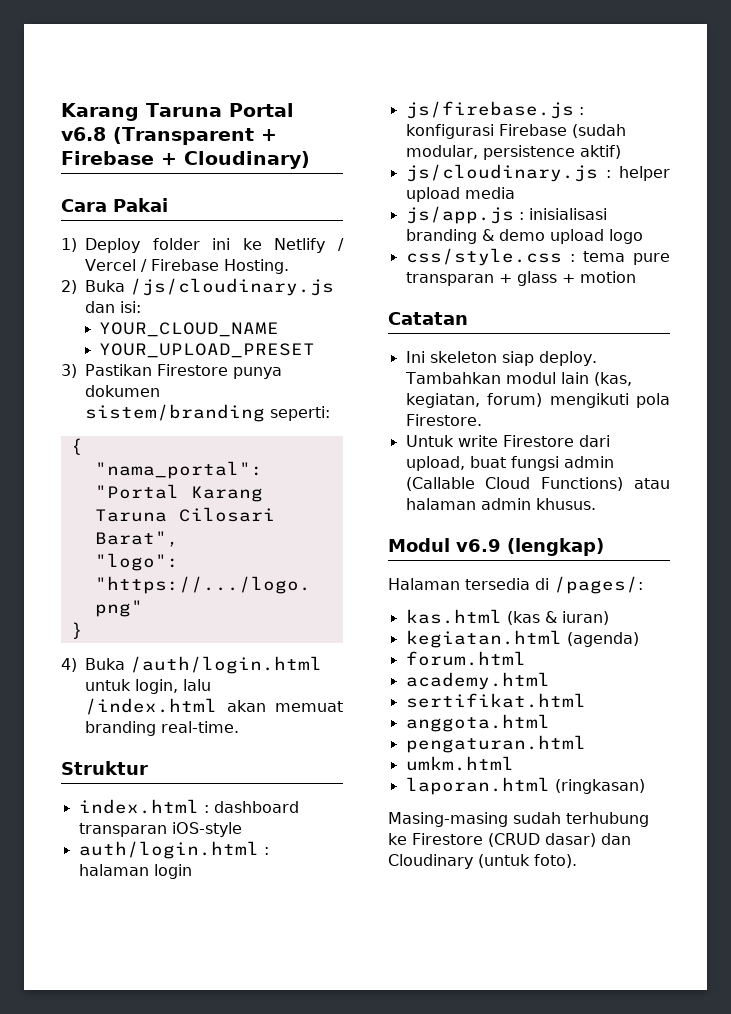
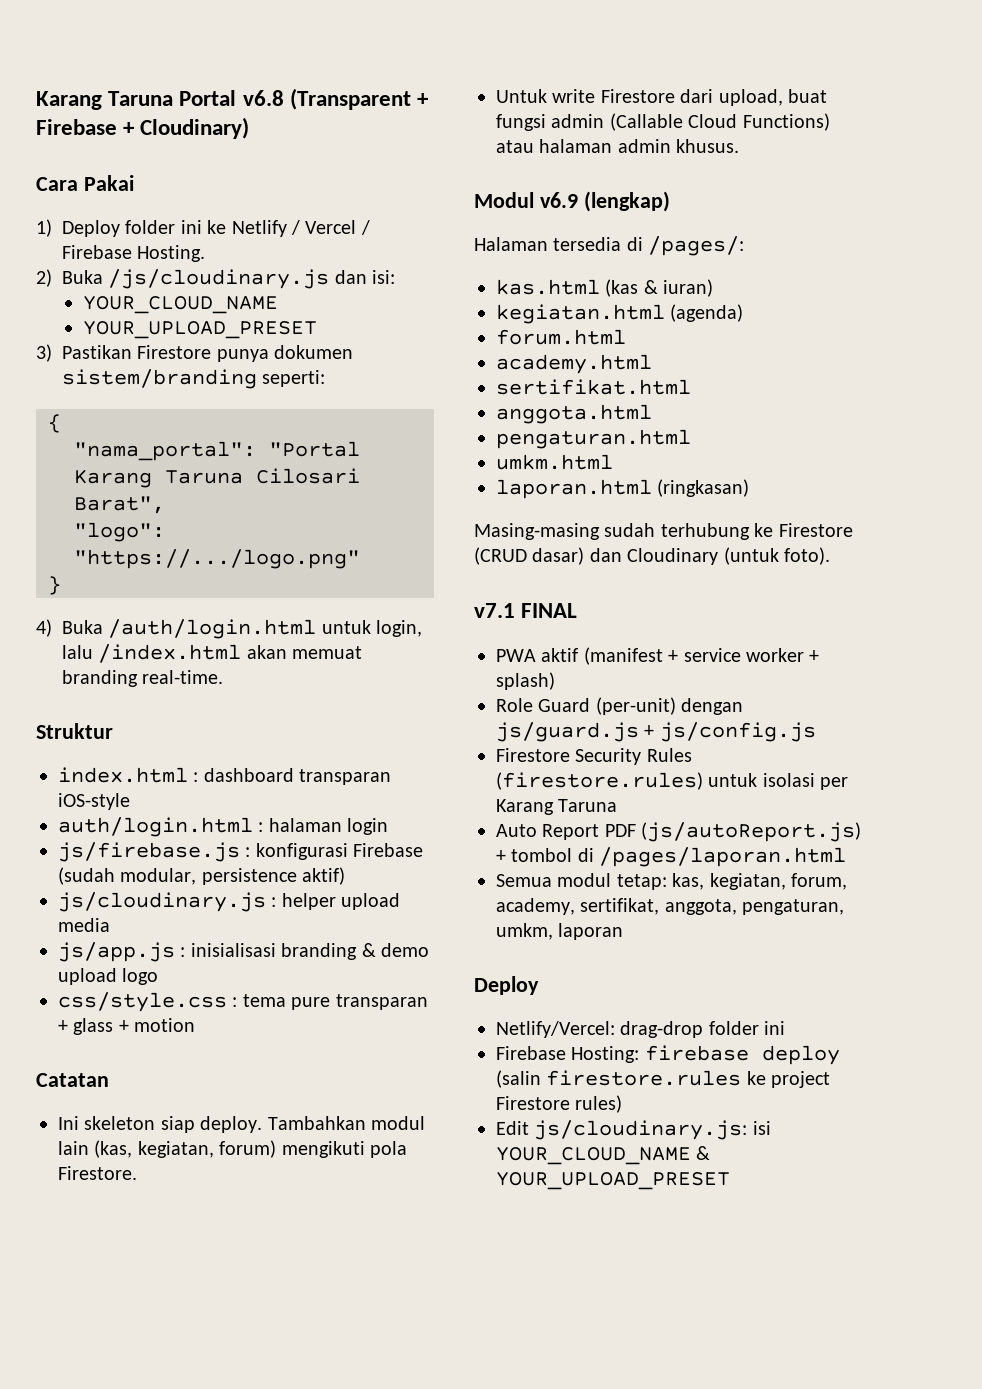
+ v7.1 FINAL
+ PWA aktif (manifest + service worker + splash)
+ Role Guard (per-unit) dengan js/guard.js + js/config.js
+ Firestore Security Rules (firestore.rules) untuk isolasi per Karang Taruna
+ Auto Report PDF (js/autoReport.js) + tombol di /pages/laporan.html
+ Semua modul tetap: kas, kegiatan, forum, academy, sertifikat, anggota, pengaturan, umkm, laporan
+ Deploy
+ Netlify/Vercel: drag-drop folder ini
+ Firebase Hosting: firebase deploy (salin firestore.rules ke project Firestore rules)
+ Edit js/cloudinary.js: isi YOUR_CLOUD_NAME & YOUR_UPLOAD_PRESET

